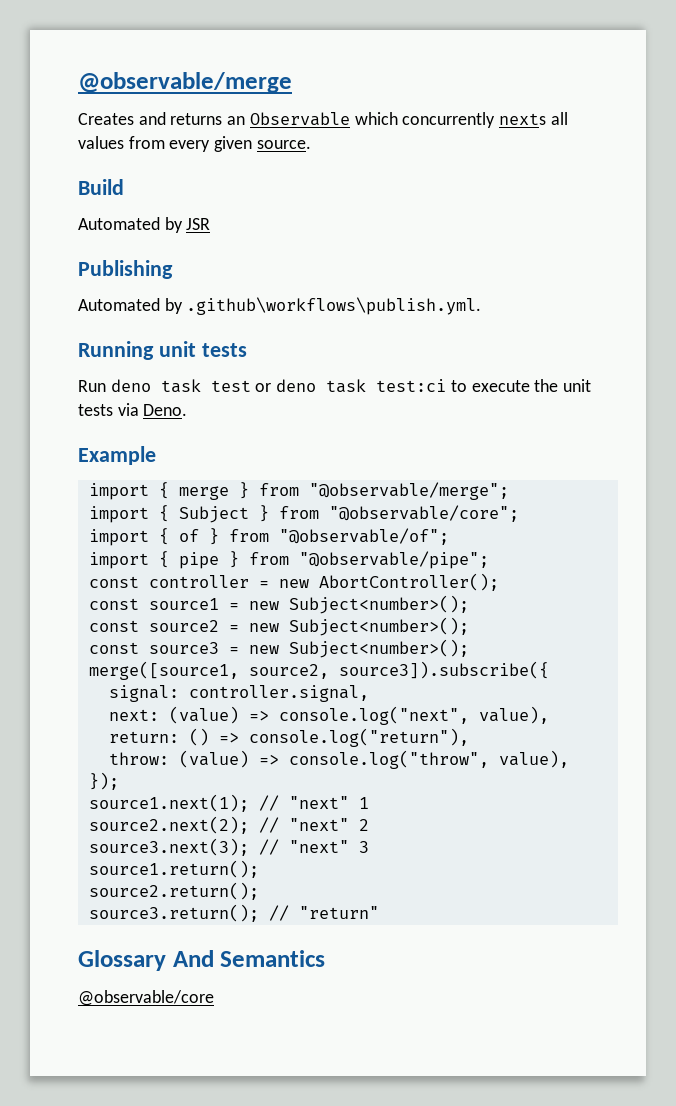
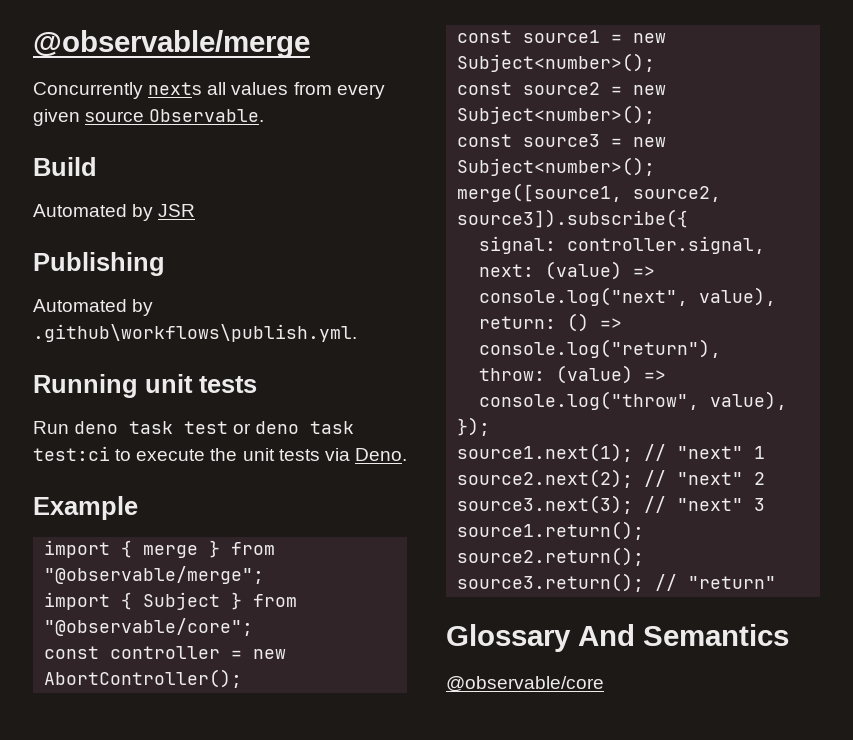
- Creates and returns an Observable which concurrently nexts all values from every given source.
+ Concurrently nexts all values from every given source Observable.
- import { of } from "@observable/of";
- import { pipe } from "@observable/pipe";

